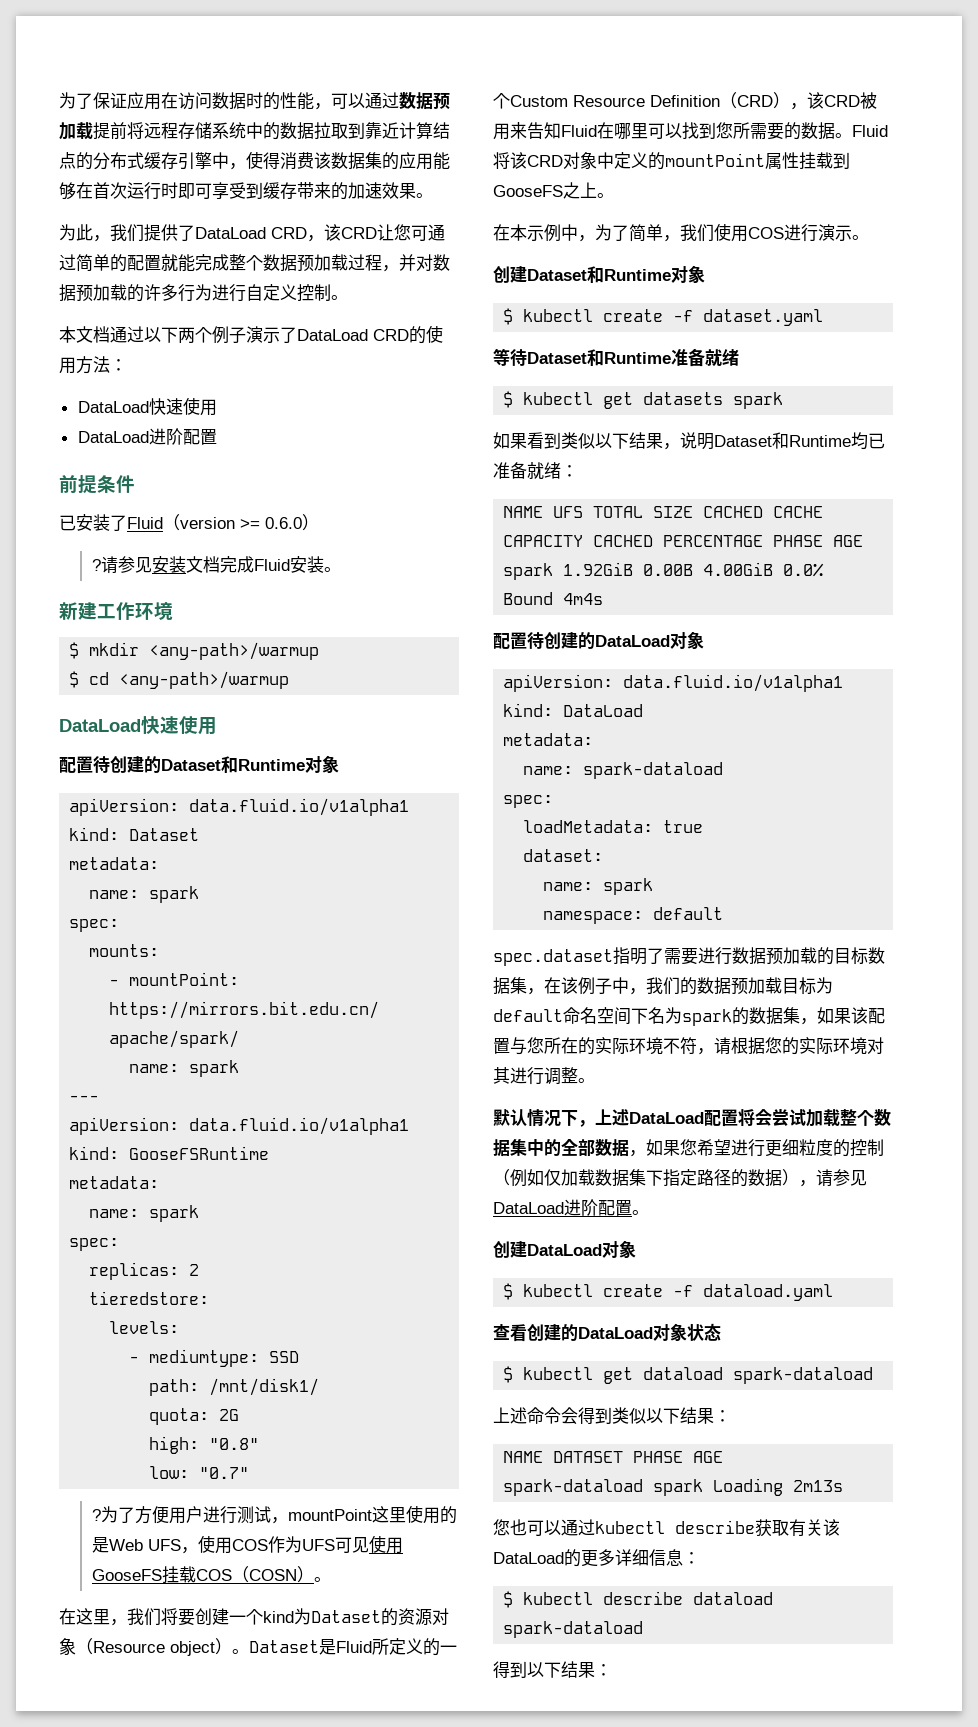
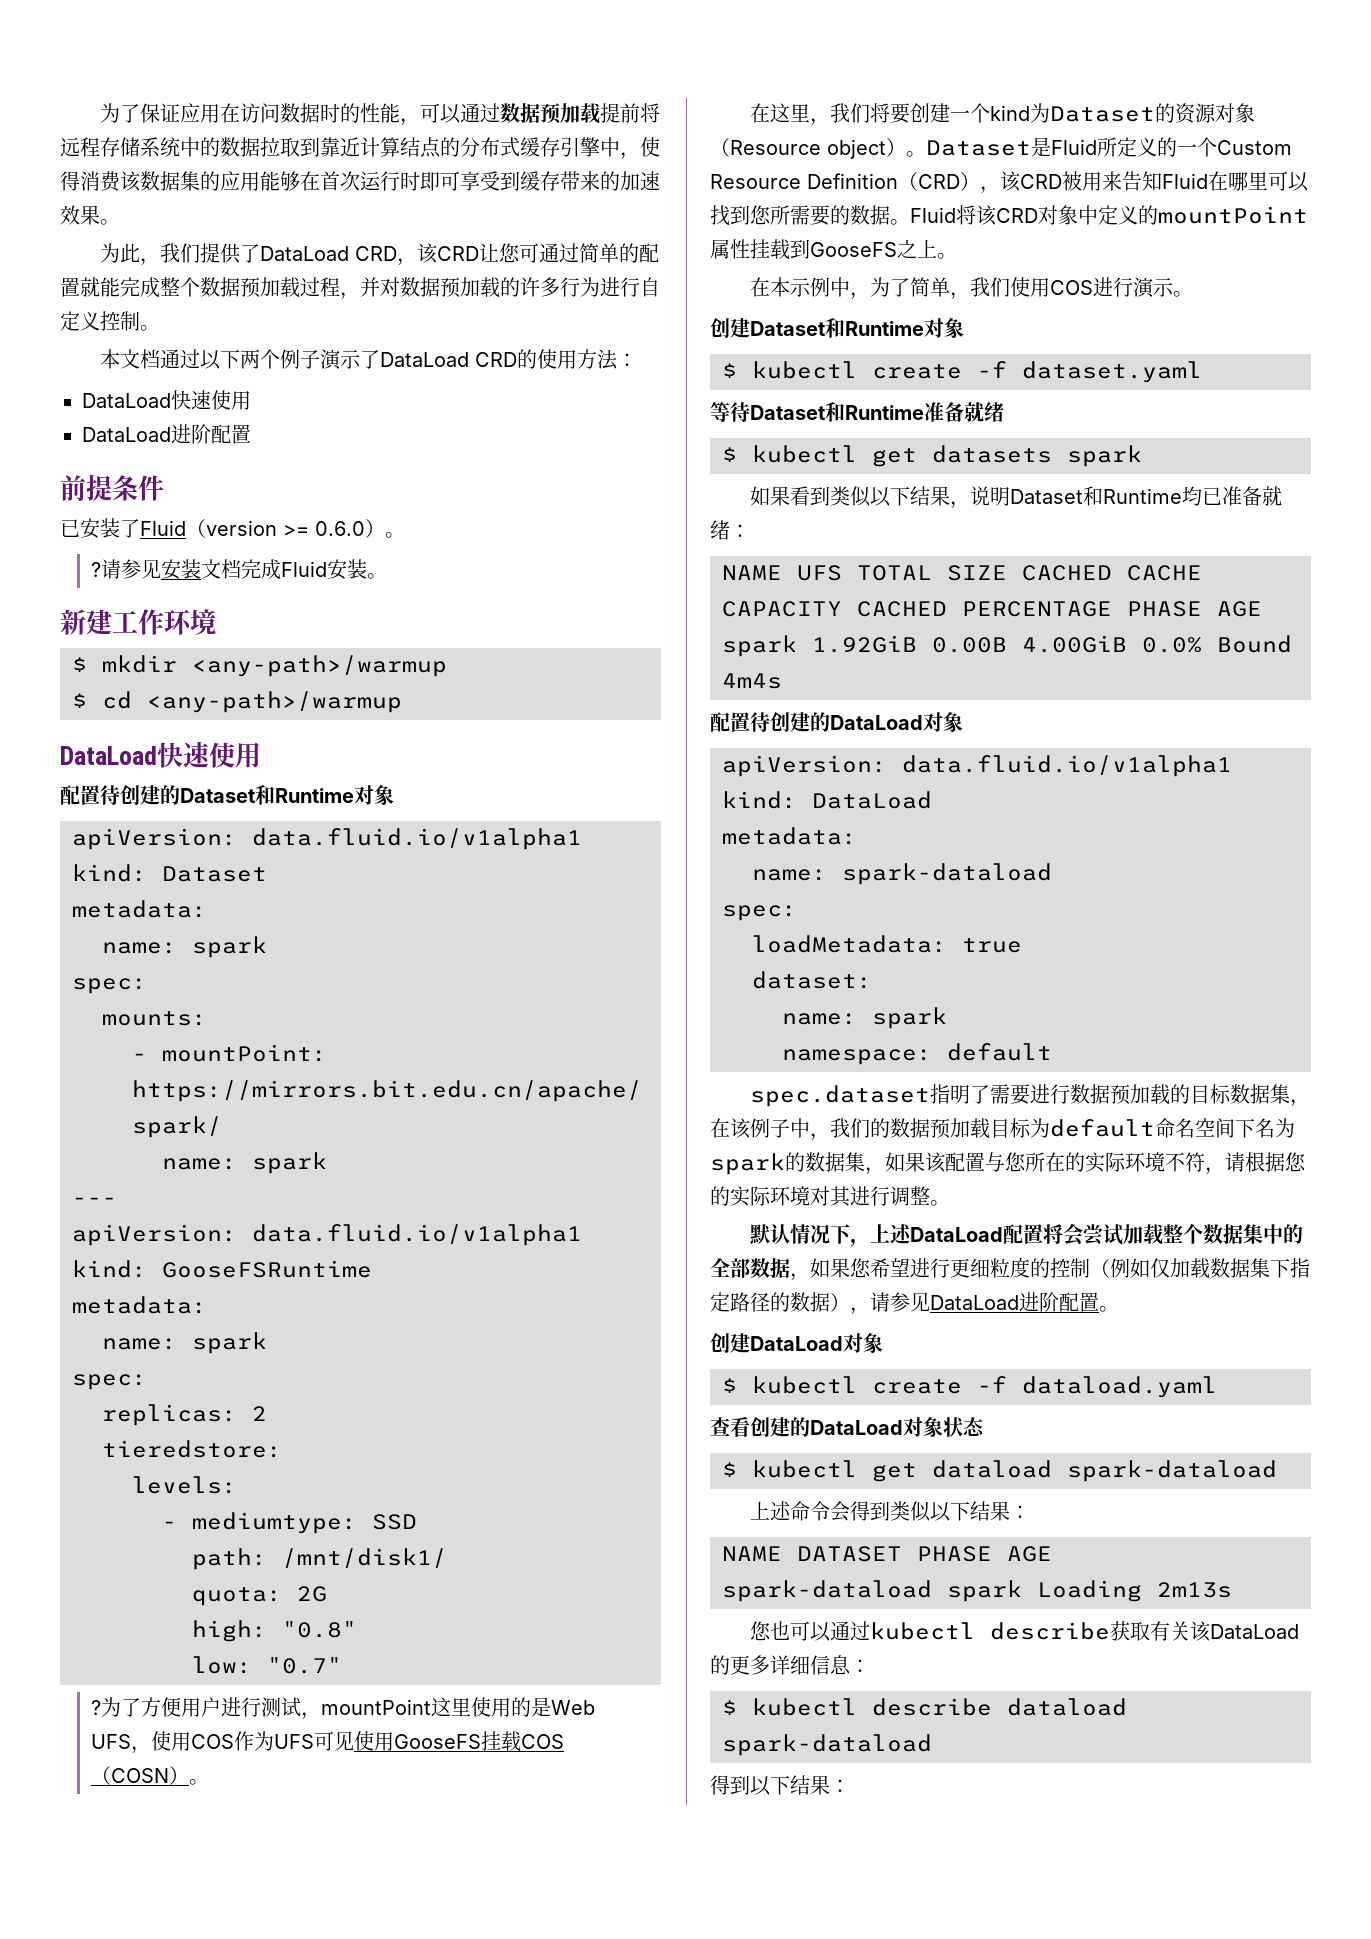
- 已安装了Fluid（version >= 0.6.0）
+ 已安装了Fluid（version >= 0.6.0）。

